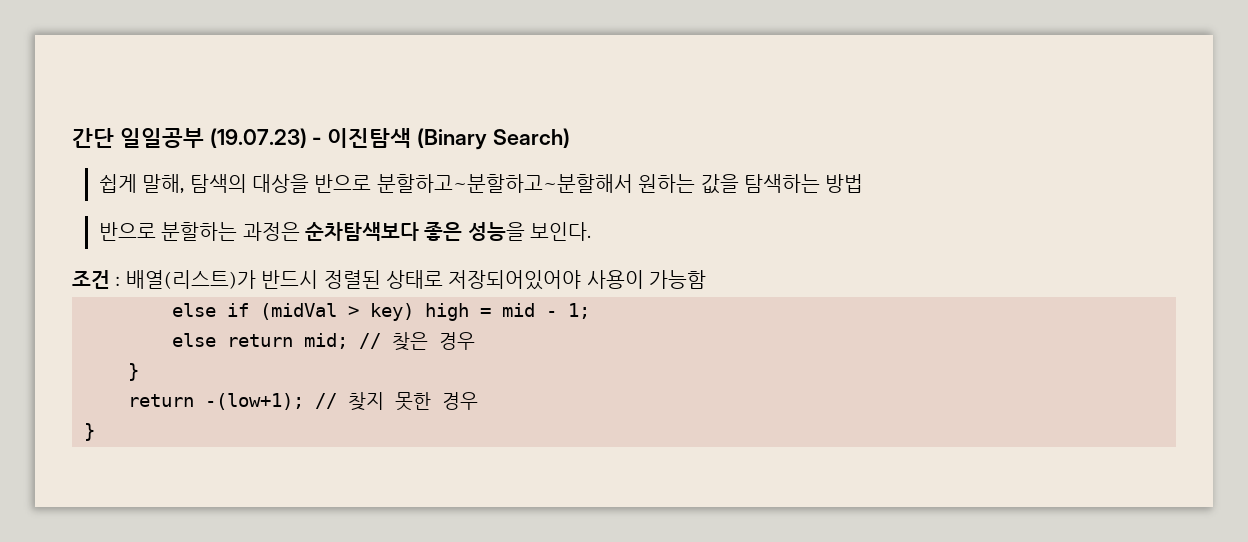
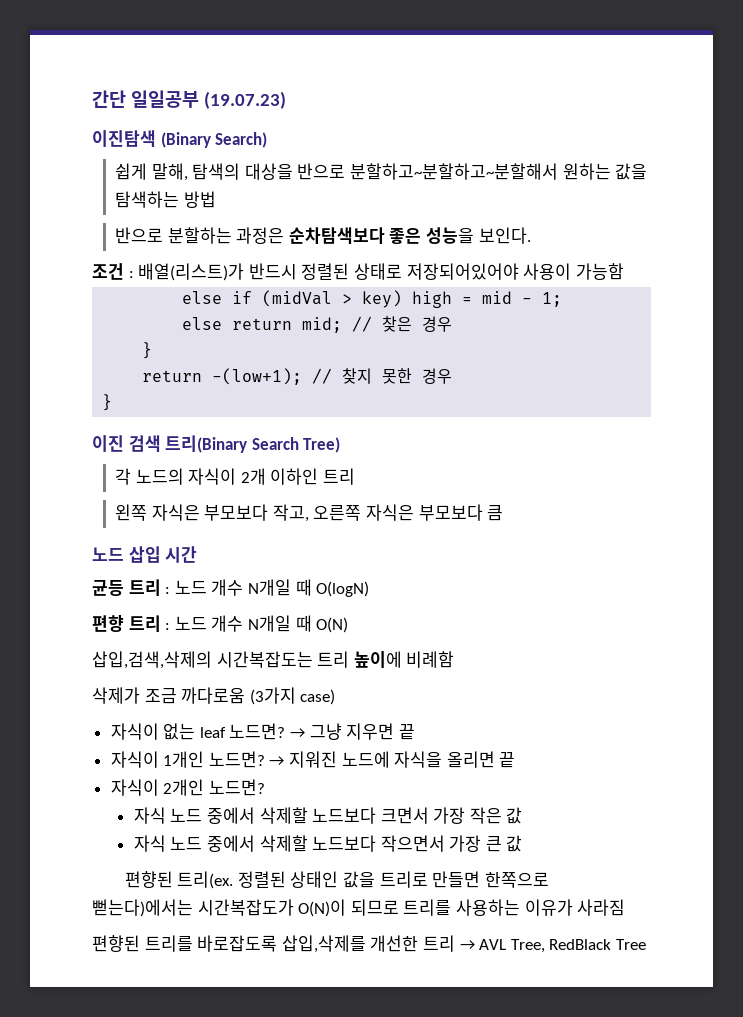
- 간단 일일공부 (19.07.23) - 이진탐색 (Binary Search)
+ 간단 일일공부 (19.07.23)
+ 이진탐색 (Binary Search)
+ 이진 검색 트리(Binary Search Tree)
+ 각 노드의 자식이 2개 이하인 트리
+ 왼쪽 자식은 부모보다 작고, 오른쪽 자식은 부모보다 큼
+ 노드 삽입 시간
+ 균등 트리 : 노드 개수 N개일 때 O(logN)
+ 편향 트리 : 노드 개수 N개일 때 O(N)
+ 삽입,검색,삭제의 시간복잡도는 트리 높이에 비례함
+ 삭제가 조금 까다로움 (3가지 case)
+ 자식이 없는 leaf 노드면? → 그냥 지우면 끝
+ 자식이 1개인 노드면? → 지워진 노드에 자식을 올리면 끝
+ 자식이 2개인 노드면?
+ 자식 노드 중에서 삭제할 노드보다 크면서 가장 작은 값
+ 자식 노드 중에서 삭제할 노드보다 작으면서 가장 큰 값
+ 편향된 트리(ex. 정렬된 상태인 값을 트리로 만들면 한쪽으로 뻗는다)에서는 시간복잡도가 O(N)이 되므로 트리를 사용하는 이유가 사라짐
+ 편향된 트리를 바로잡도록 삽입,삭제를 개선한 트리 → AVL Tree, RedBlack Tree

